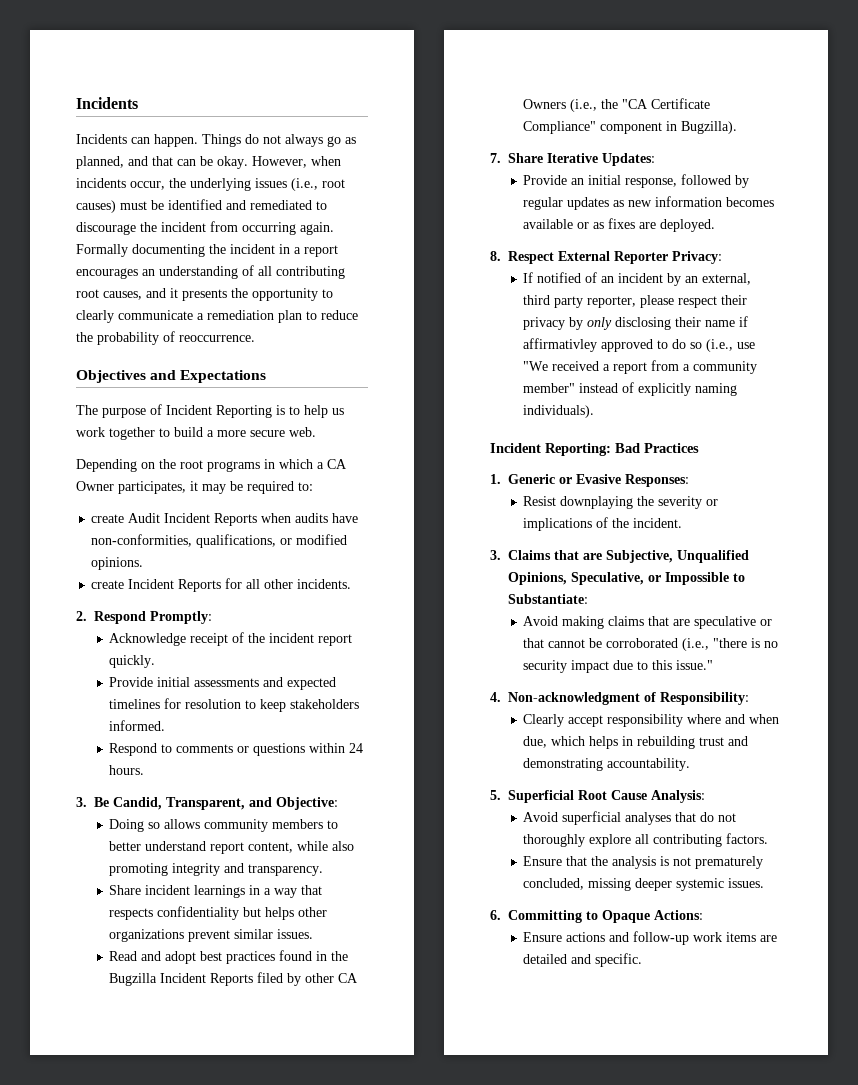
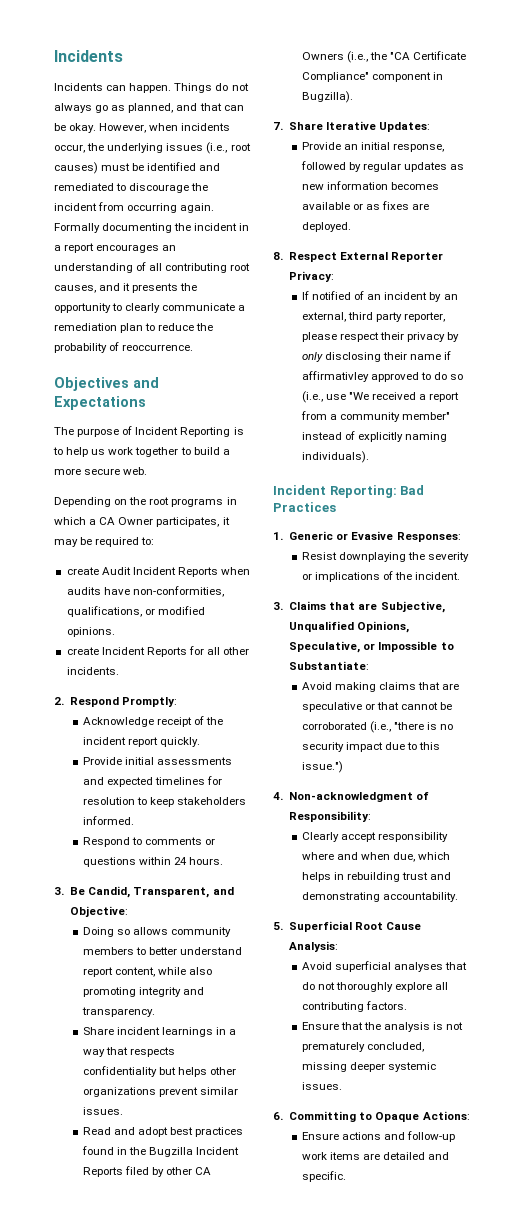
- Avoid making claims that are speculative or that cannot be corroborated (i.e., "there is no security impact due to this issue."
+ Avoid making claims that are speculative or that cannot be corroborated (i.e., "there is no security impact due to this issue.")

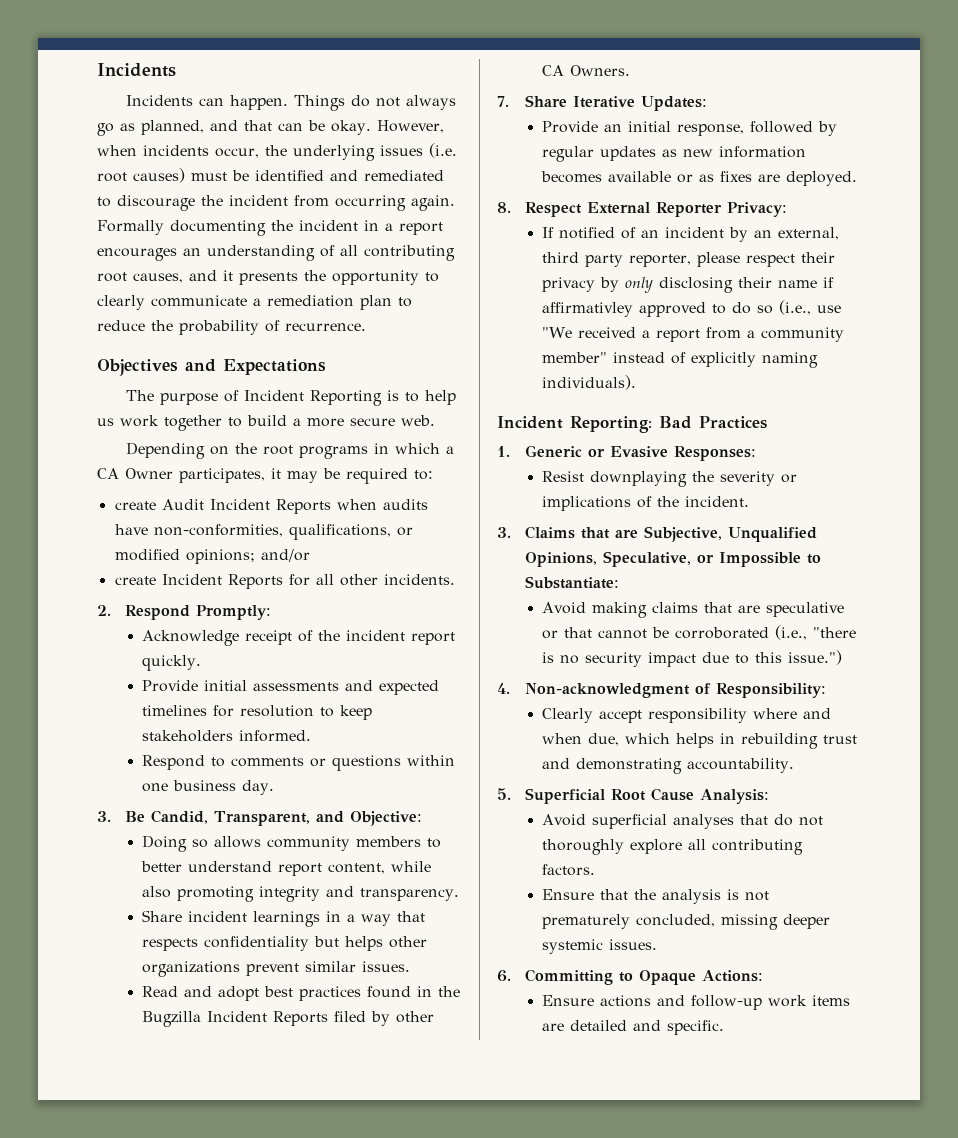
- However, when incidents occur, the underlying issues (i.e., root causes) must be identified and remediated to discourage the incident from occurring again.
+ However, when incidents occur, the underlying issues (i.e. root causes) must be identified and remediated to discourage the incident from occurring again.
- Formally documenting the incident in a report encourages an understanding of all contributing root causes, and it presents the opportunity to clearly communicate a remediation plan to reduce the probability of reoccurrence.
+ Formally documenting the incident in a report encourages an understanding of all contributing root causes, and it presents the opportunity to clearly communicate a remediation plan to reduce the probability of recurrence.
- create Audit Incident Reports when audits have non-conformities, qualifications, or modified opinions.
+ create Audit Incident Reports when audits have non-conformities, qualifications, or modified opinions; and/or
- Respond to comments or questions within 24 hours.
+ Respond to comments or questions within one business day.
- Read and adopt best practices found in the Bugzilla Incident Reports filed by other CA Owners (i.e., the "CA Certificate Compliance" component in Bugzilla).
+ Read and adopt best practices found in the Bugzilla Incident Reports filed by other CA Owners.

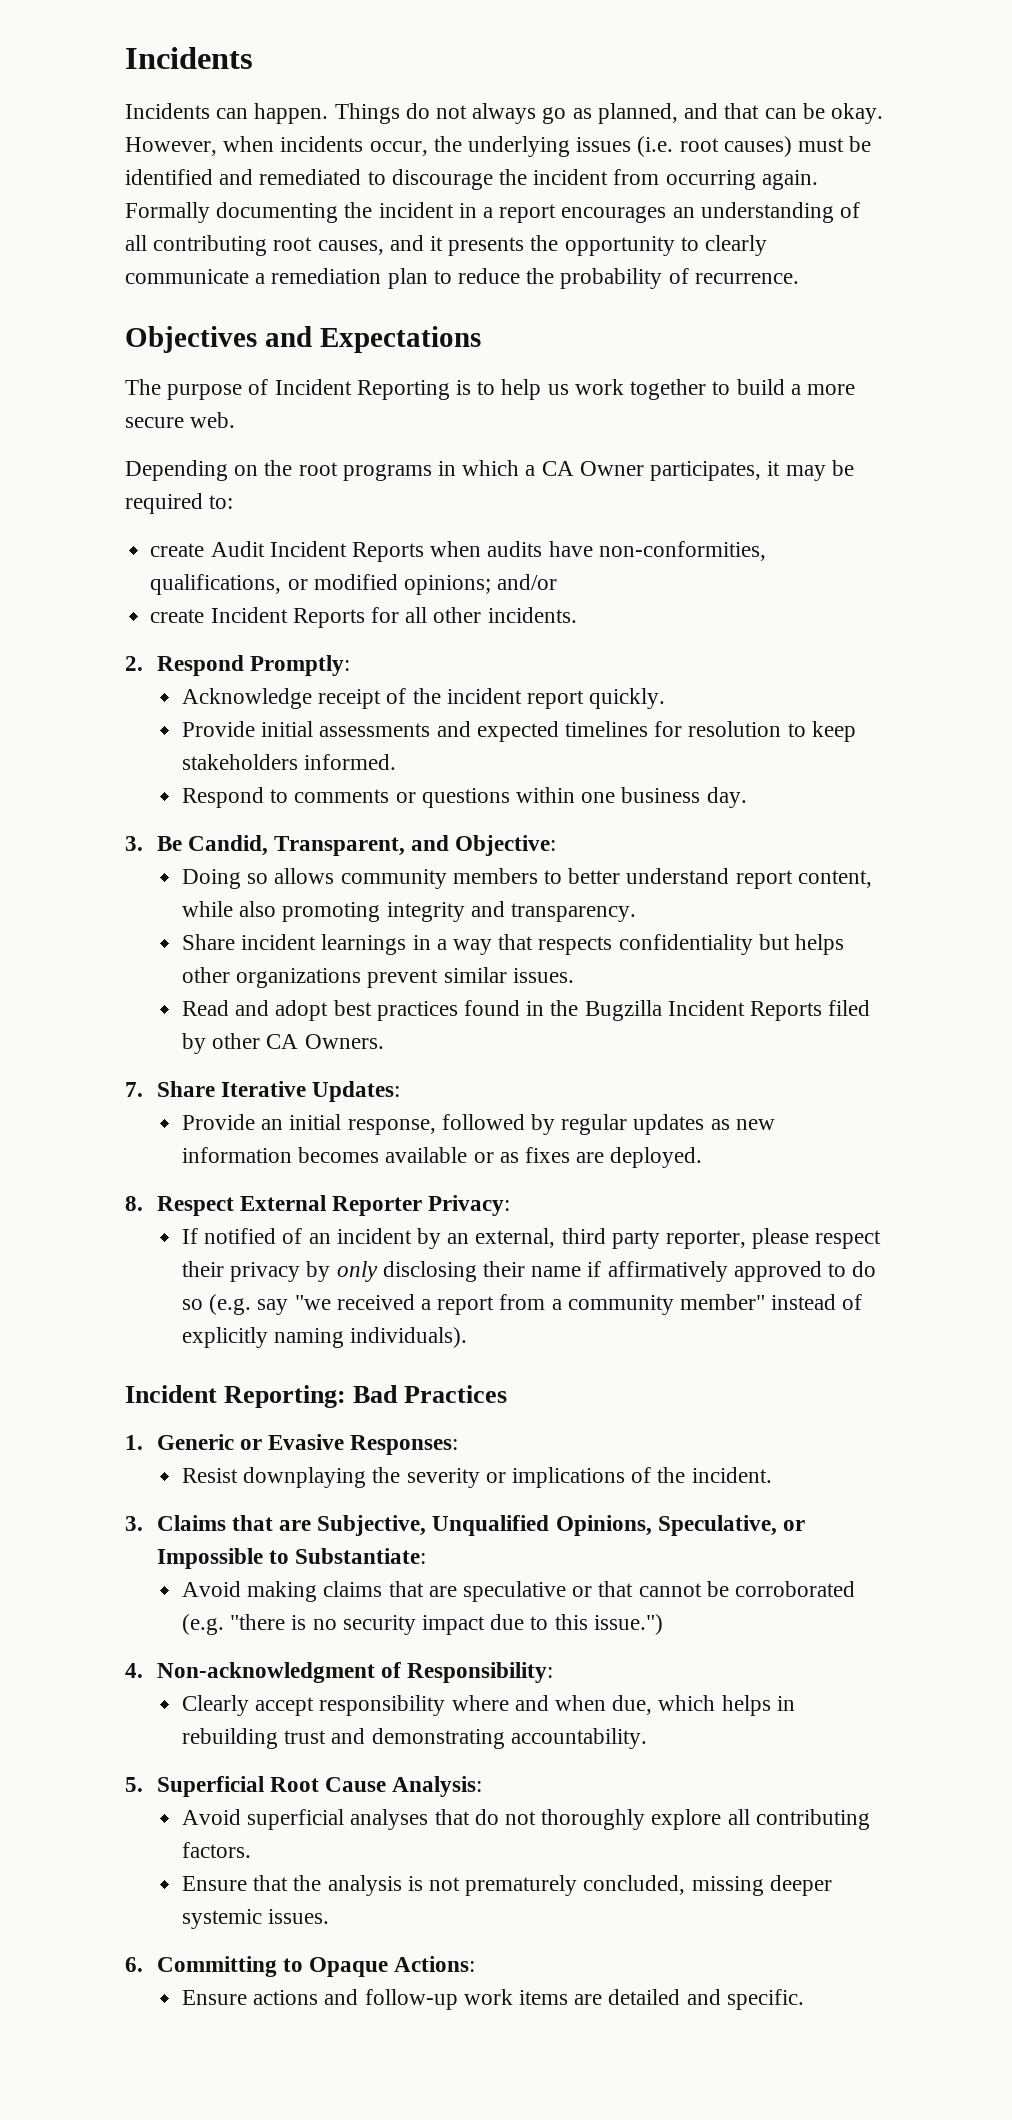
- If notified of an incident by an external, third party reporter, please respect their privacy by only disclosing their name if affirmativley approved to do so (i.e., use "We received a report from a community member" instead of explicitly naming individuals).
+ If notified of an incident by an external, third party reporter, please respect their privacy by only disclosing their name if affirmatively approved to do so (e.g. say "we received a report from a community member" instead of explicitly naming individuals).
- Avoid making claims that are speculative or that cannot be corroborated (i.e., "there is no security impact due to this issue.")
+ Avoid making claims that are speculative or that cannot be corroborated (e.g. "there is no security impact due to this issue.")

